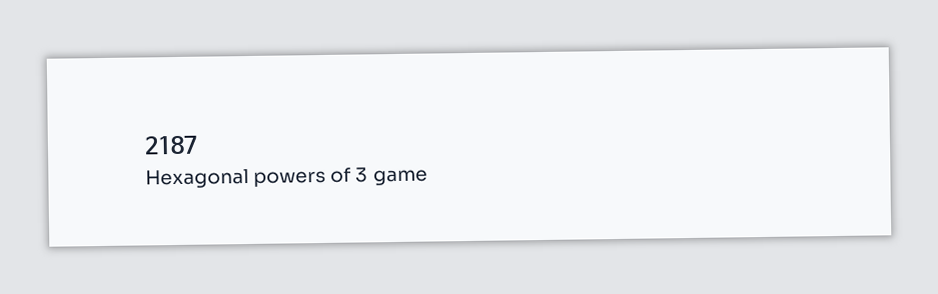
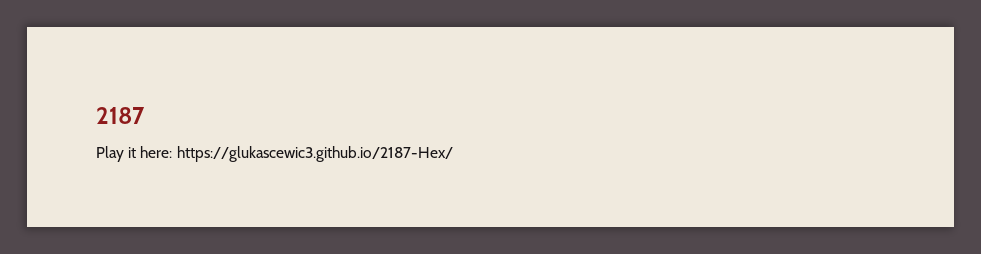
- Hexagonal powers of 3 game
+ Play it here: https://glukascewic3.github.io/2187-Hex/

